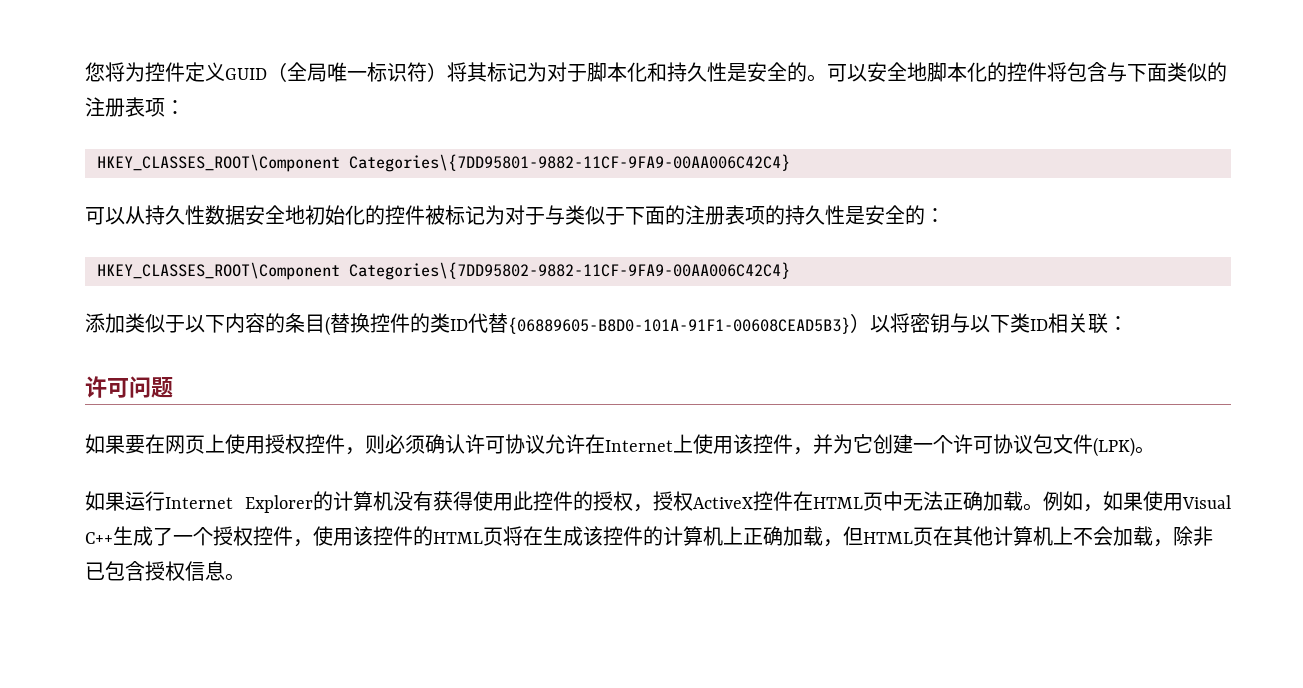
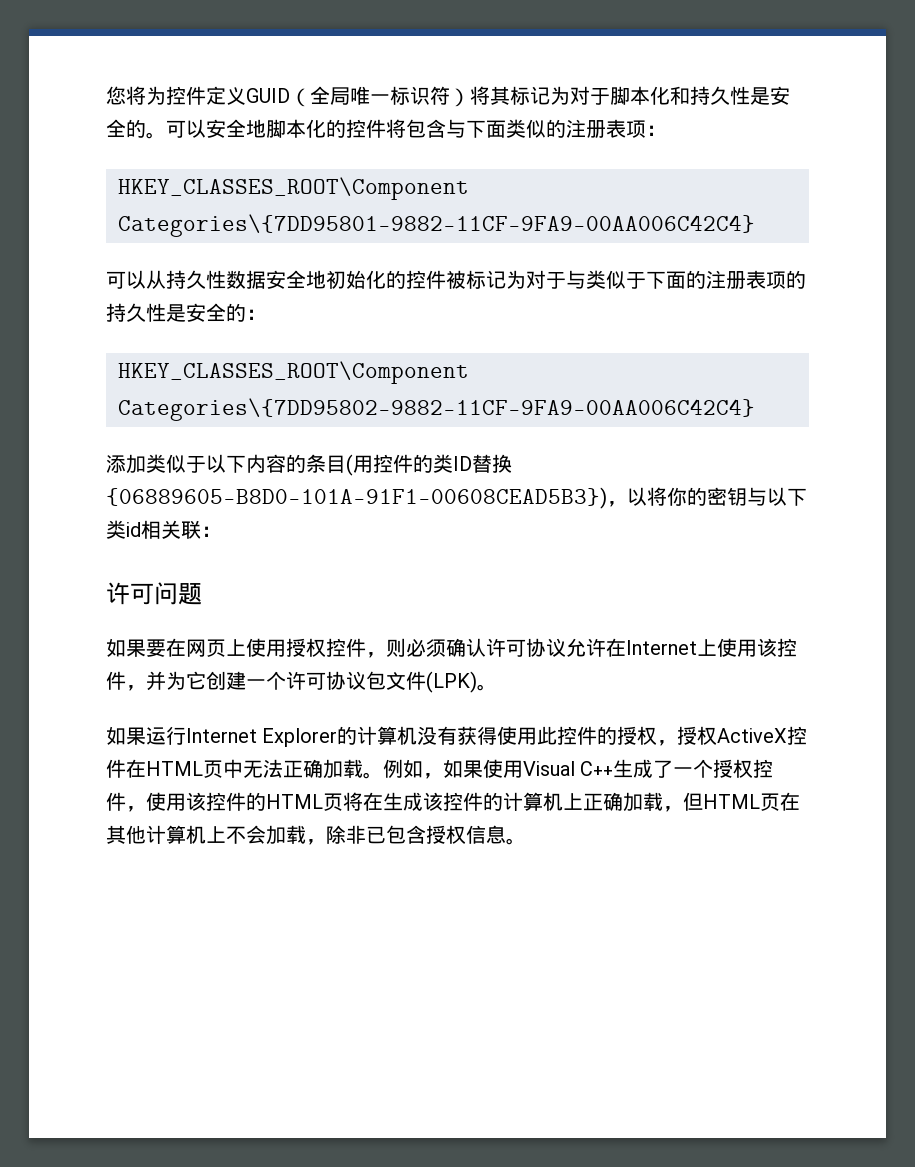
- 添加类似于以下内容的条目(替换控件的类ID代替{06889605-B8D0-101A-91F1-00608CEAD5B3}）以将密钥与以下类ID相关联：
+ 添加类似于以下内容的条目(用控件的类ID替换{06889605-B8D0-101A-91F1-00608CEAD5B3})，以将你的密钥与以下类id相关联：

